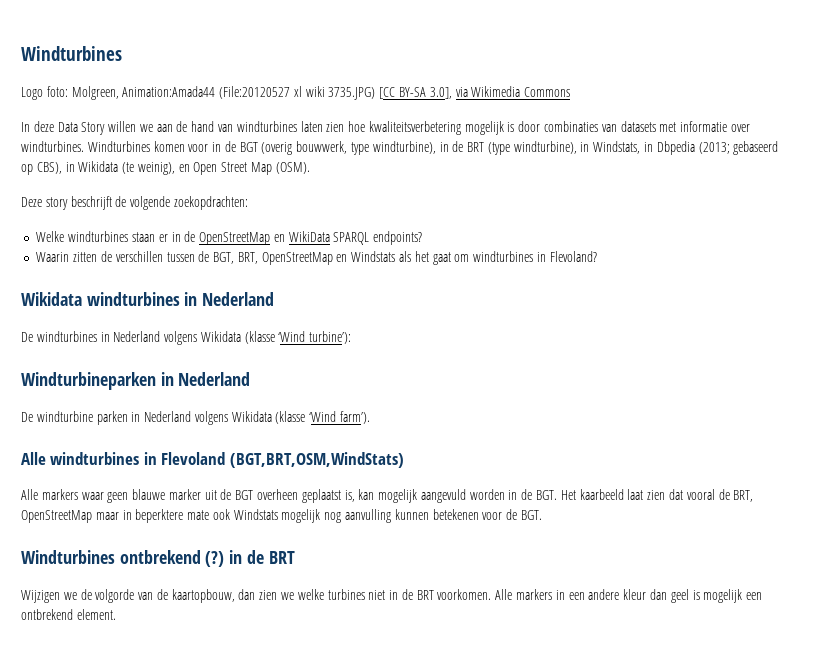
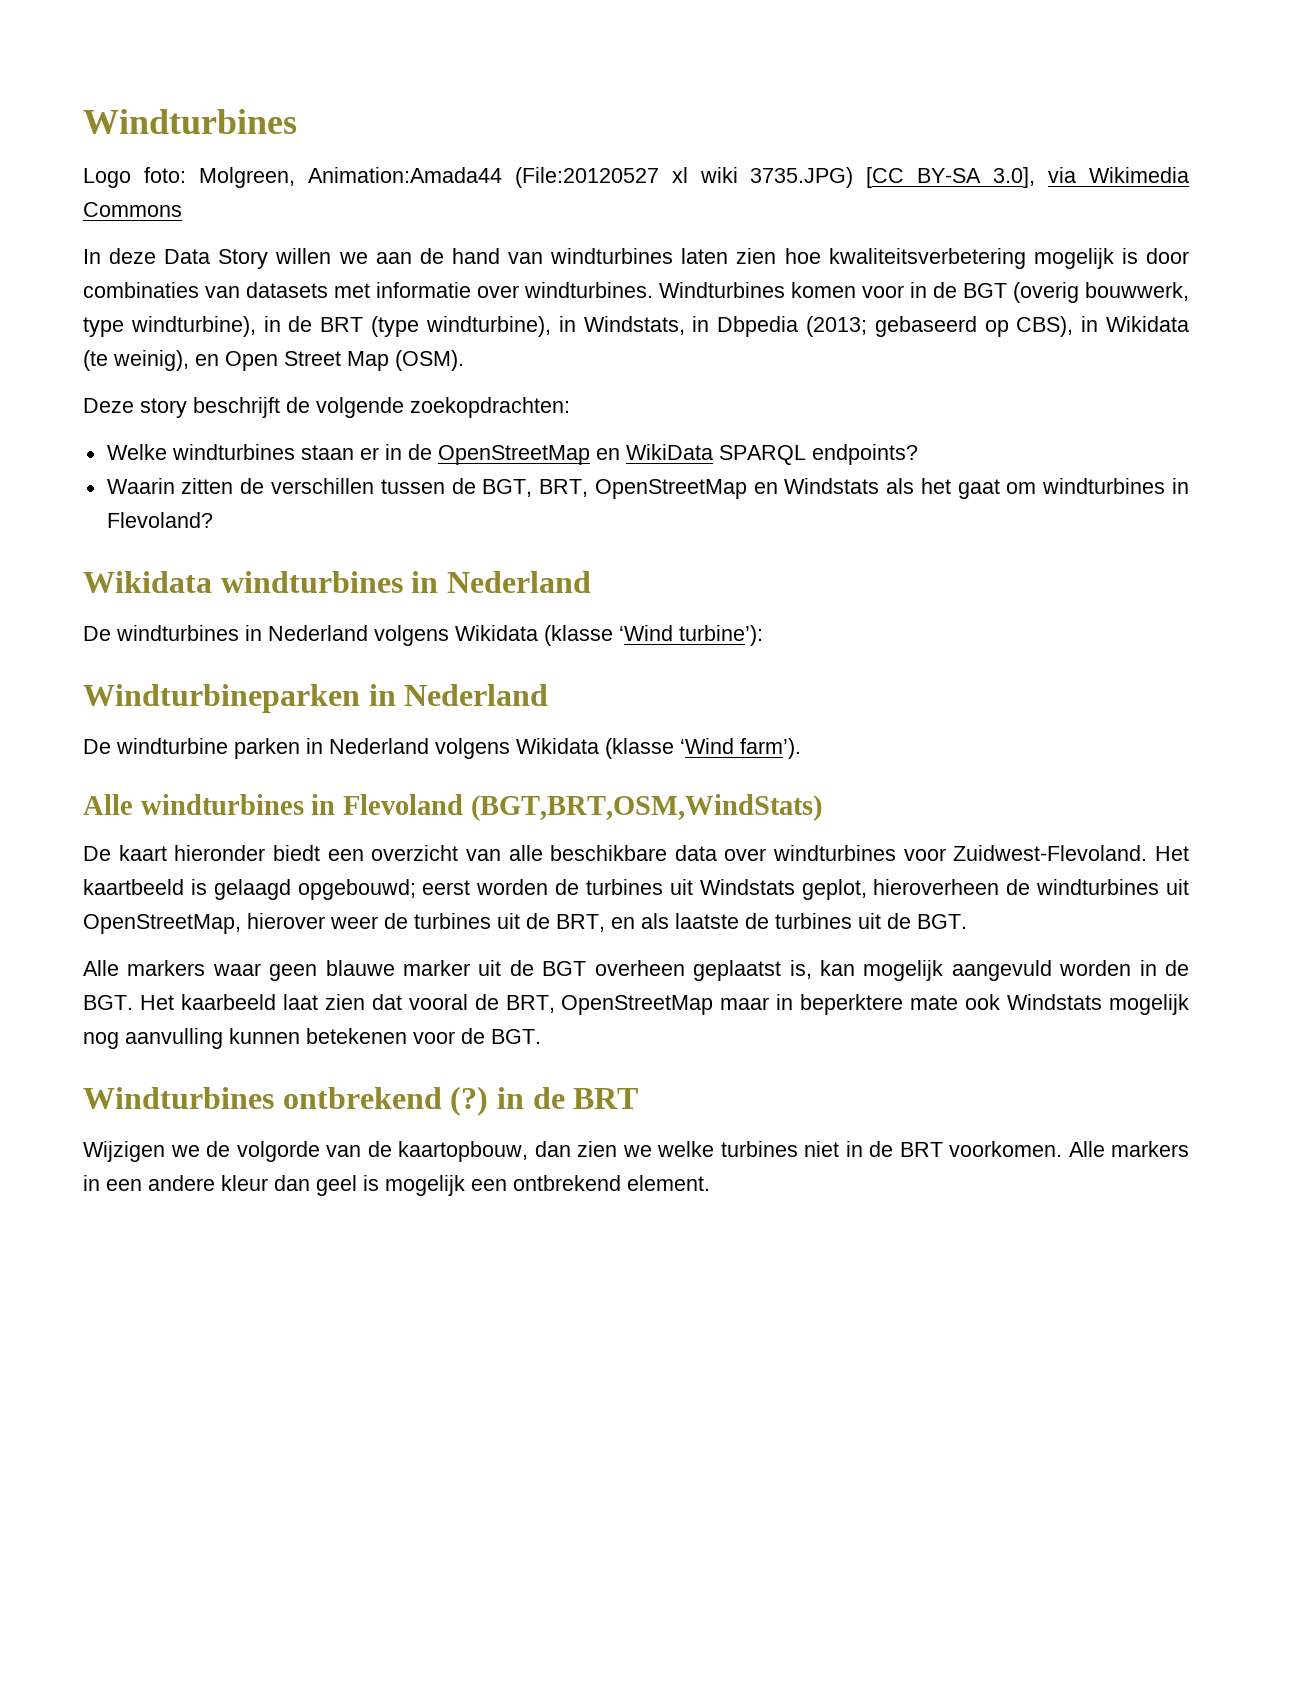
+ De kaart hieronder biedt een overzicht van alle beschikbare data over windturbines voor Zuidwest-Flevoland. Het kaartbeeld is gelaagd opgebouwd; eerst worden de turbines uit Windstats geplot, hieroverheen de windturbines uit OpenStreetMap, hierover weer de turbines uit de BRT, en als laatste de turbines uit de BGT.

